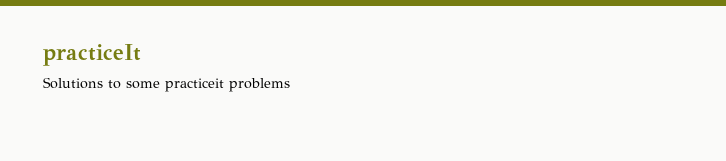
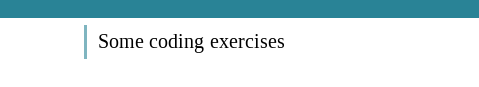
- practiceIt
- Solutions to some practiceit problems
+ Some coding exercises

